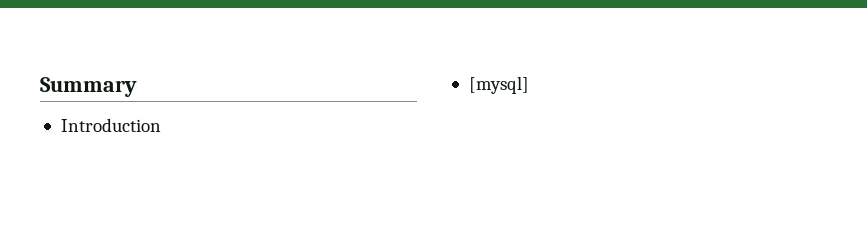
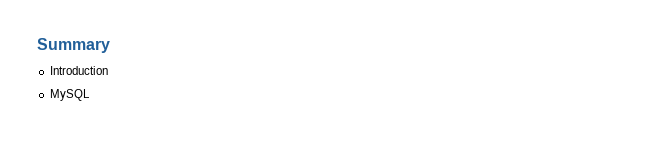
- [mysql]
+ MySQL

